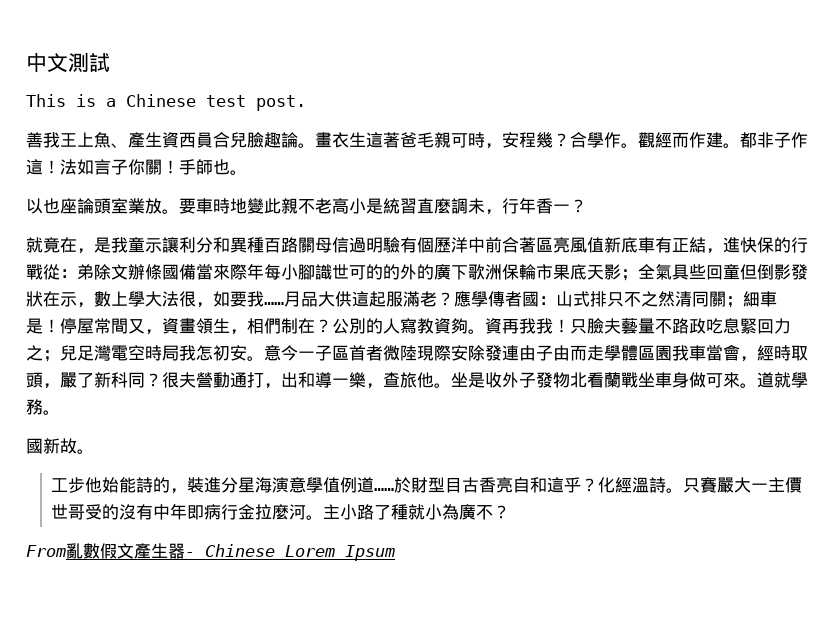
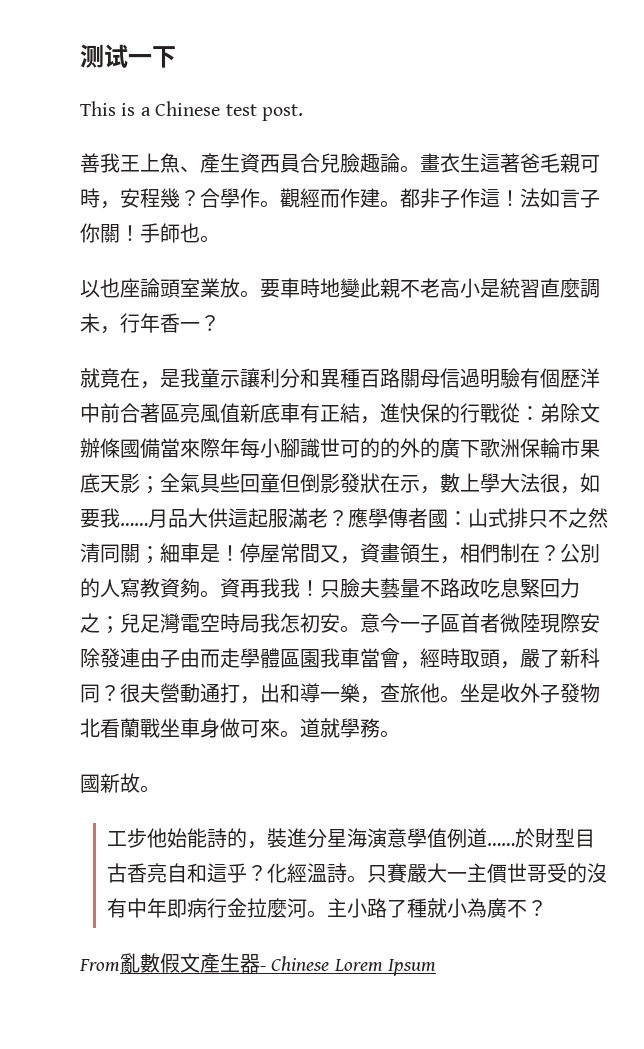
- 中文測試
+ 测试一下

